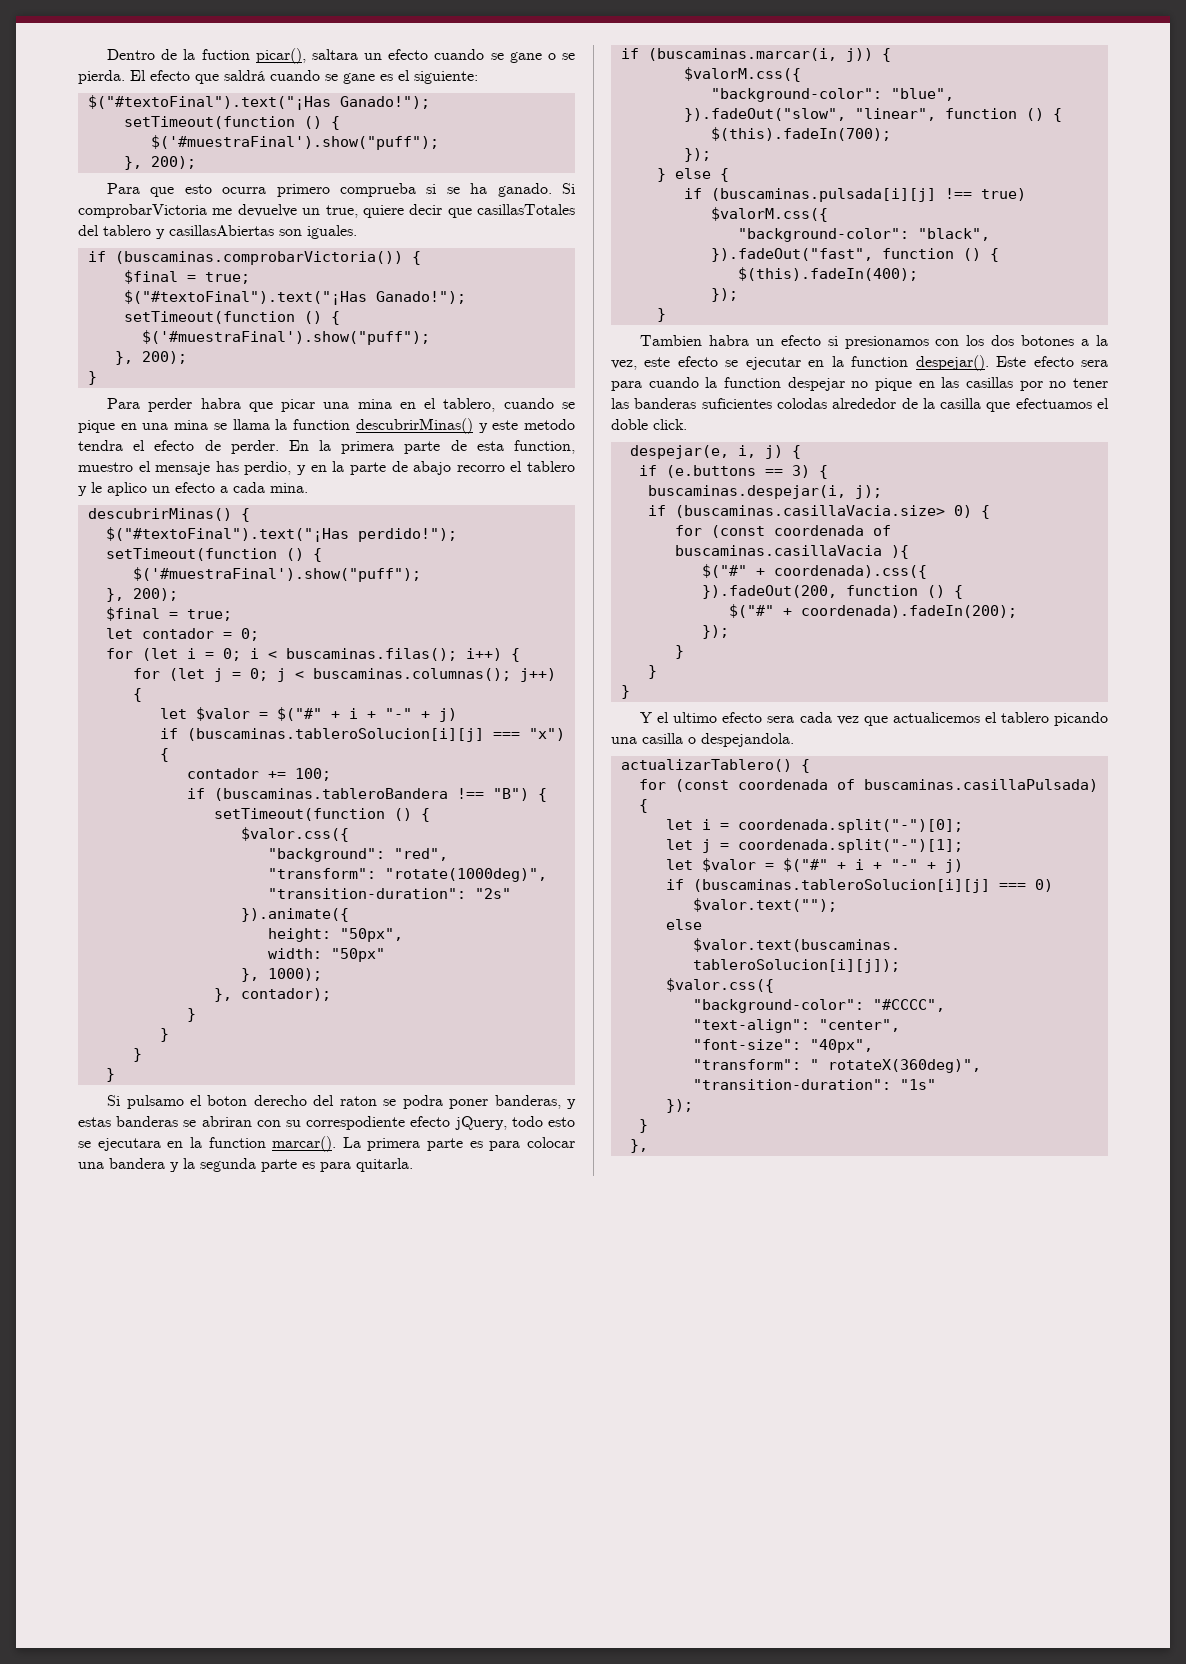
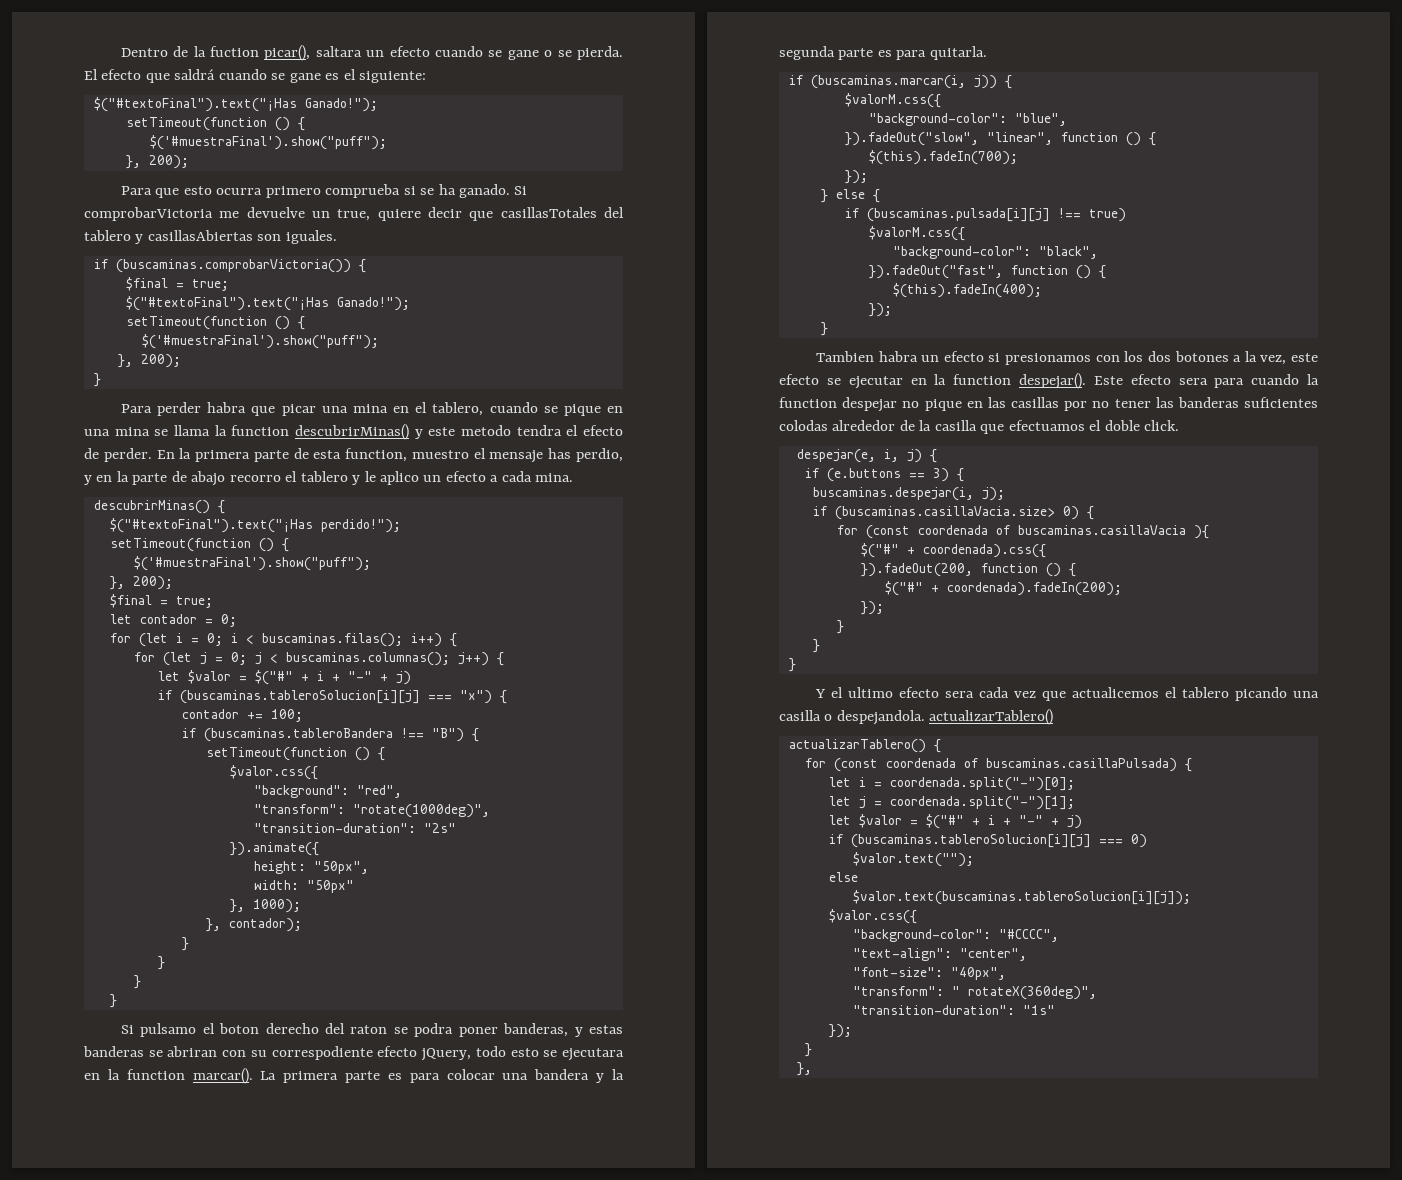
- Y el ultimo efecto sera cada vez que actualicemos el tablero picando una casilla o despejandola.
+ Y el ultimo efecto sera cada vez que actualicemos el tablero picando una casilla o despejandola. actualizarTablero()

